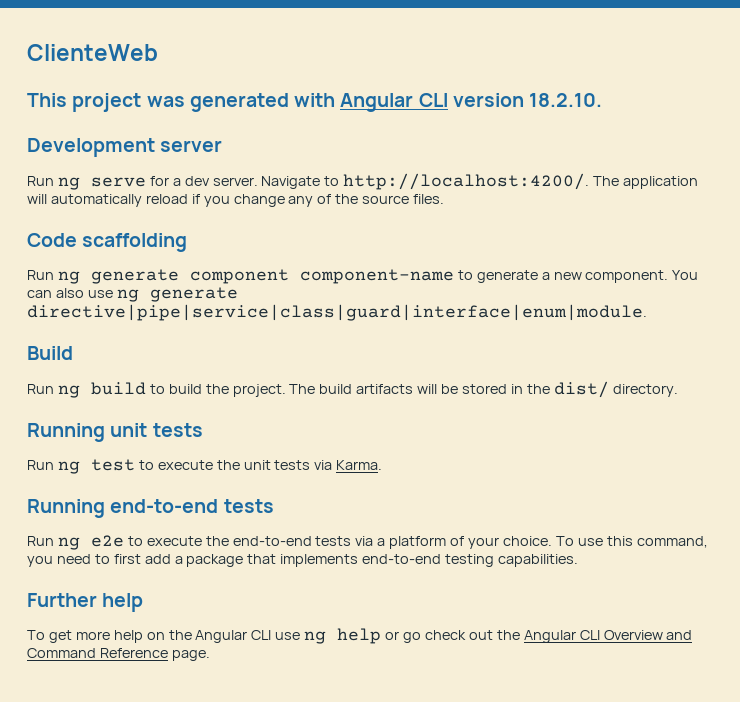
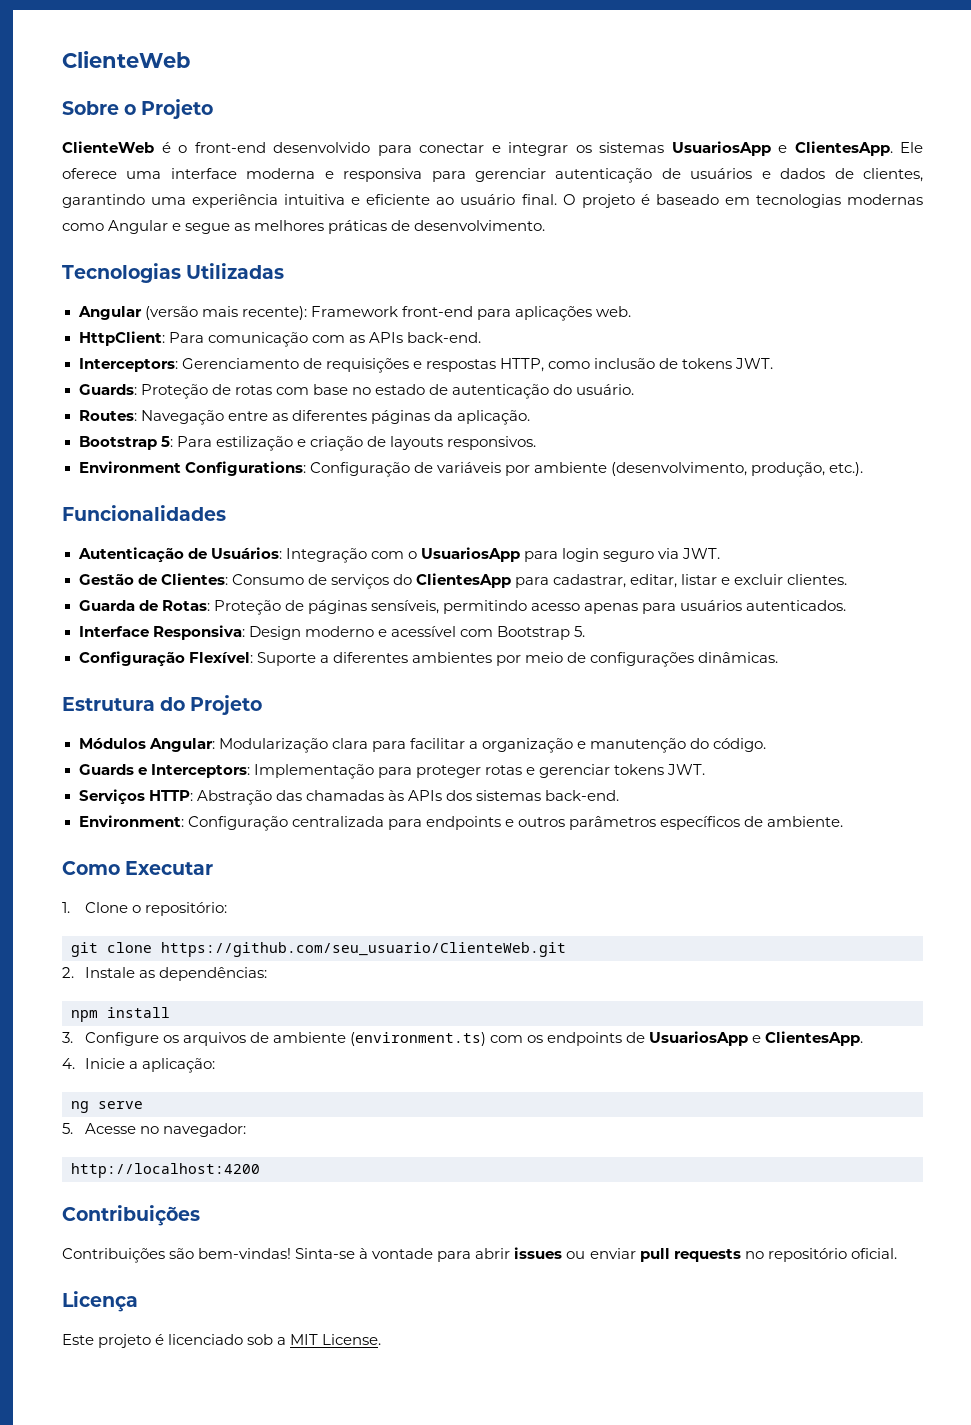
- This project was generated with Angular CLI version 18.2.10.
- Development server
- Run ng serve for a dev server. Navigate to http://localhost:4200/. The application will automatically reload if you change any of the source files.
- Code scaffolding
- Run ng generate component component-name to generate a new component. You can also use ng generate directive|pipe|service|class|guard|interface|enum|module.
- Build
- Run ng build to build the project. The build artifacts will be stored in the dist/ directory.
- Running unit tests
- Run ng test to execute the unit tests via Karma.
- Running end-to-end tests
- Run ng e2e to execute the end-to-end tests via a platform of your choice. To use this command, you need to first add a package that implements end-to-end testing capabilities.
- Further help
- To get more help on the Angular CLI use ng help or go check out the Angular CLI Overview and Command Reference page.
+ Sobre o Projeto
+ ClienteWeb é o front-end desenvolvido para conectar e integrar os sistemas UsuariosApp e ClientesApp. Ele oferece uma interface moderna e responsiva para gerenciar autenticação de usuários e dados de clientes, garantindo uma experiência intuitiva e eficiente ao usuário final. O projeto é baseado em tecnologias modernas como Angular e segue as melhores práticas de desenvolvimento.
+ Tecnologias Utilizadas
+ Angular (versão mais recente): Framework front-end para aplicações web.
+ HttpClient: Para comunicação com as APIs back-end.
+ Interceptors: Gerenciamento de requisições e respostas HTTP, como inclusão de tokens JWT.
+ Guards: Proteção de rotas com base no estado de autenticação do usuário.
+ Routes: Navegação entre as diferentes páginas da aplicação.
+ Bootstrap 5: Para estilização e criação de layouts responsivos.
+ Environment Configurations: Configuração de variáveis por ambiente (desenvolvimento, produção, etc.).
+ Funcionalidades
+ Autenticação de Usuários: Integração com o UsuariosApp para login seguro via JWT.
+ Gestão de Clientes: Consumo de serviços do ClientesApp para cadastrar, editar, listar e excluir clientes.
+ Guarda de Rotas: Proteção de páginas sensíveis, permitindo acesso apenas para usuários autenticados.
+ Interface Responsiva: Design moderno e acessível com Bootstrap 5.
+ Configuração Flexível: Suporte a diferentes ambientes por meio de configurações dinâmicas.
+ Estrutura do Projeto
+ Módulos Angular: Modularização clara para facilitar a organização e manutenção do código.
+ Guards e Interceptors: Implementação para proteger rotas e gerenciar tokens JWT.
+ Serviços HTTP: Abstração das chamadas às APIs dos sistemas back-end.
+ Environment: Configuração centralizada para endpoints e outros parâmetros específicos de ambiente.
+ Como Executar
+ 1. Clone o repositório:
+ git clone https://github.com/seu_usuario/ClienteWeb.git
+ 2. Instale as dependências:
+ npm install
+ 3. Configure os arquivos de ambiente (environment.ts) com os endpoints de UsuariosApp e ClientesApp.
+ 4. Inicie a aplicação:
+ ng serve
+ 5. Acesse no navegador:
+ http://localhost:4200
+ Contribuições
+ Contribuições são bem-vindas! Sinta-se à vontade para abrir issues ou enviar pull requests no repositório oficial.
+ Licença
+ Este projeto é licenciado sob a MIT License.

